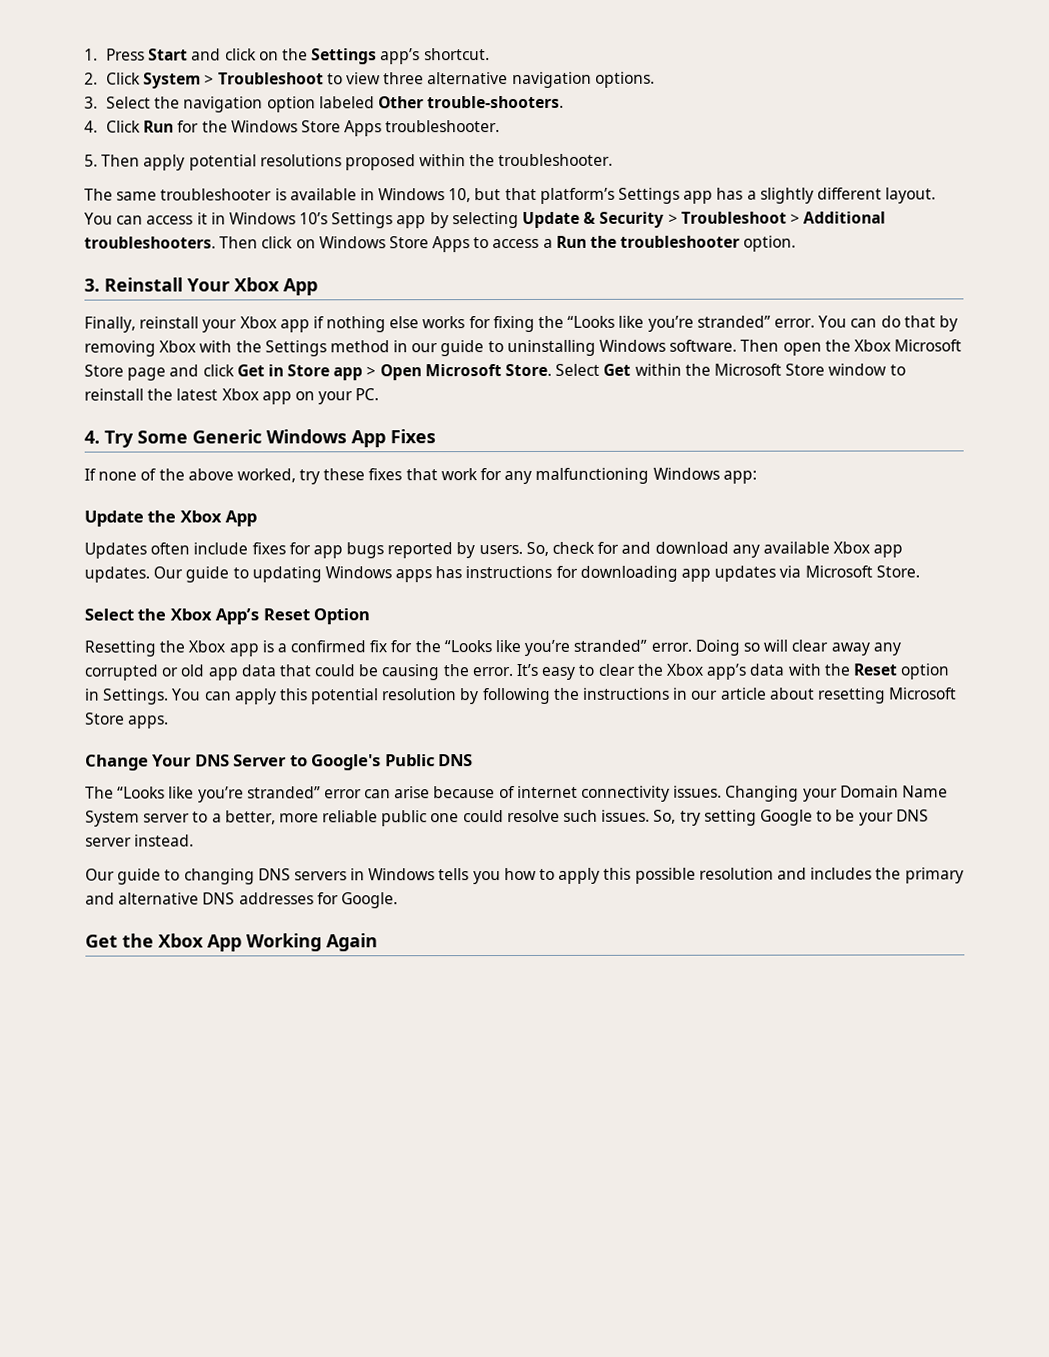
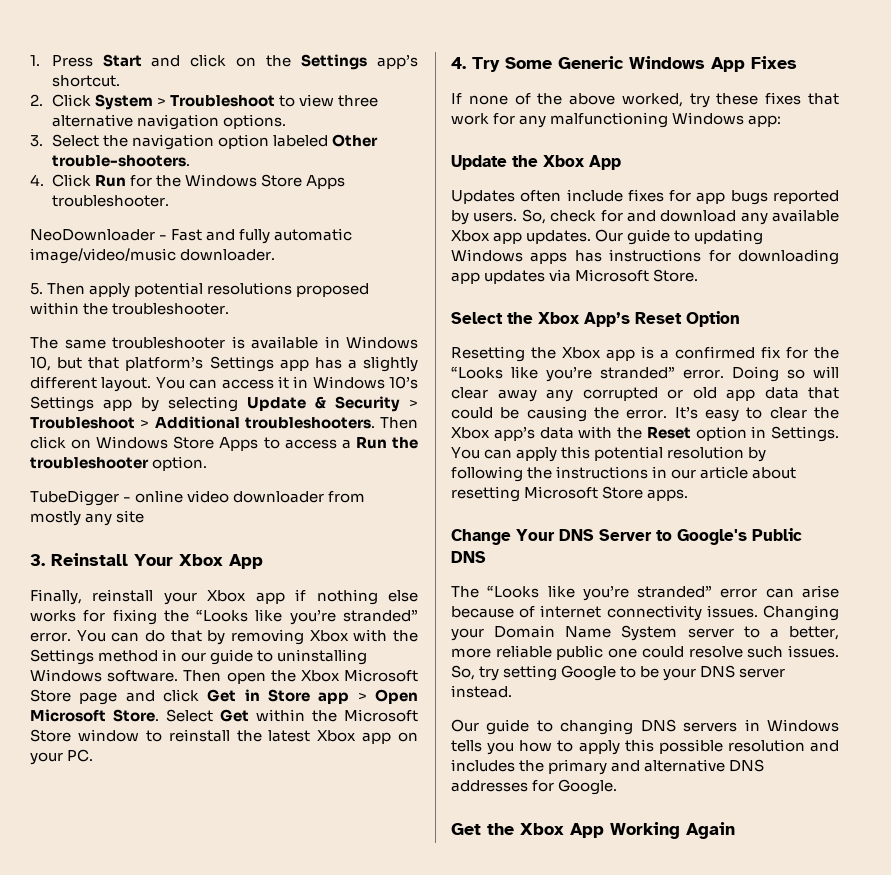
+ NeoDownloader - Fast and fully automatic image/video/music downloader.
+ TubeDigger - online video downloader from mostly any site

